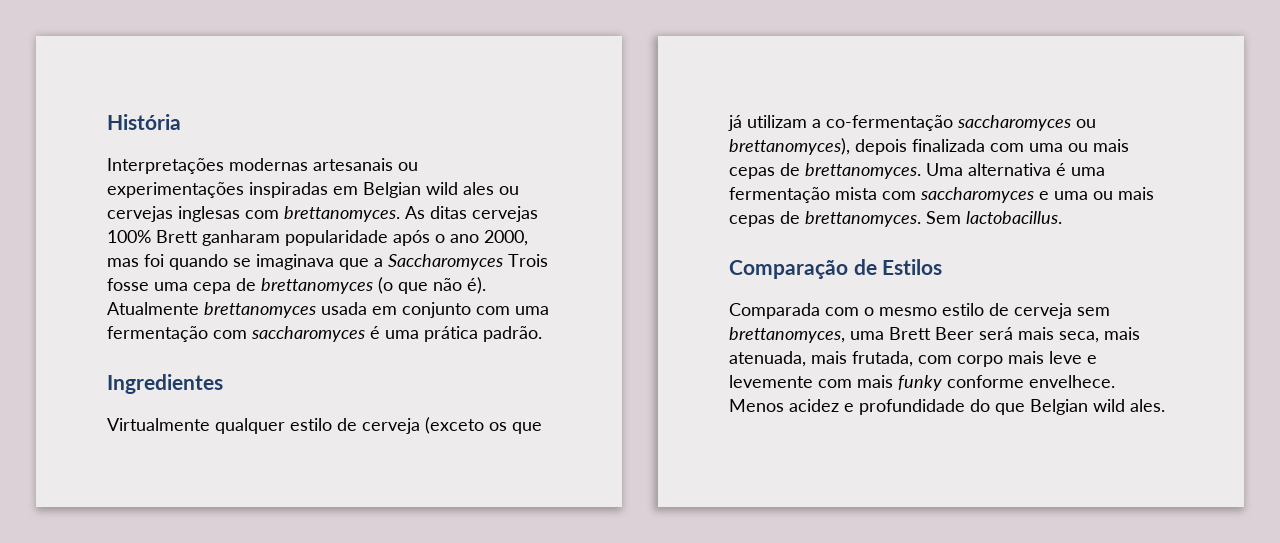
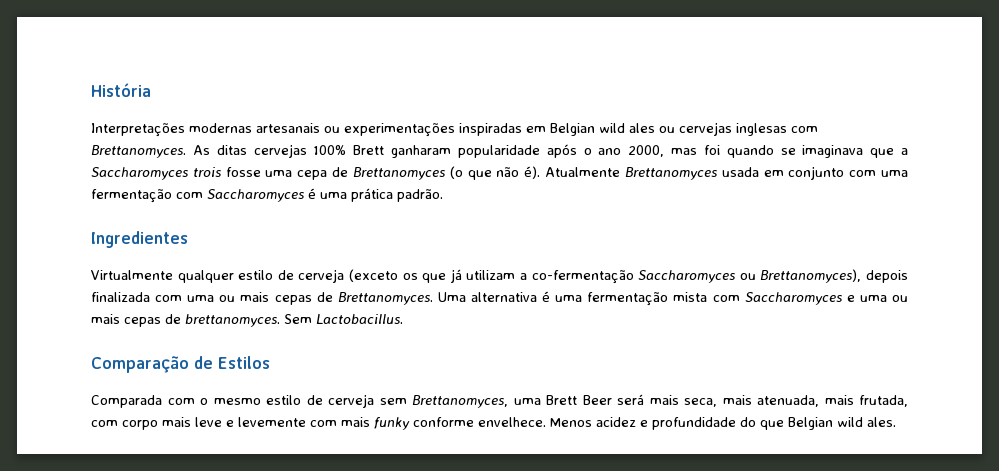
- Interpretações modernas artesanais ou experimentações inspiradas em Belgian wild ales ou cervejas inglesas com brettanomyces.
+ Interpretações modernas artesanais ou experimentações inspiradas em Belgian wild ales ou cervejas inglesas com Brettanomyces.
- As ditas cervejas 100% Brett ganharam popularidade após o ano 2000, mas foi quando se imaginava que a Saccharomyces Trois fosse uma cepa de brettanomyces (o que não é).
+ As ditas cervejas 100% Brett ganharam popularidade após o ano 2000, mas foi quando se imaginava que a Saccharomyces trois fosse uma cepa de Brettanomyces (o que não é).
- Atualmente brettanomyces usada em conjunto com uma fermentação com saccharomyces é uma prática padrão.
+ Atualmente Brettanomyces usada em conjunto com uma fermentação com Saccharomyces é uma prática padrão.
- Virtualmente qualquer estilo de cerveja (exceto os que já utilizam a co-fermentação saccharomyces ou brettanomyces), depois finalizada com uma ou mais cepas de brettanomyces.
+ Virtualmente qualquer estilo de cerveja (exceto os que já utilizam a co-fermentação Saccharomyces ou Brettanomyces), depois finalizada com uma ou mais cepas de Brettanomyces.
- Uma alternativa é uma fermentação mista com saccharomyces e uma ou mais cepas de brettanomyces.
+ Uma alternativa é uma fermentação mista com Saccharomyces e uma ou mais cepas de brettanomyces.
- Sem lactobacillus.
+ Sem Lactobacillus.
- Comparada com o mesmo estilo de cerveja sem brettanomyces, uma Brett Beer será mais seca, mais atenuada, mais frutada, com corpo mais leve e levemente com mais funky conforme envelhece.
+ Comparada com o mesmo estilo de cerveja sem Brettanomyces, uma Brett Beer será mais seca, mais atenuada, mais frutada, com corpo mais leve e levemente com mais funky conforme envelhece.

